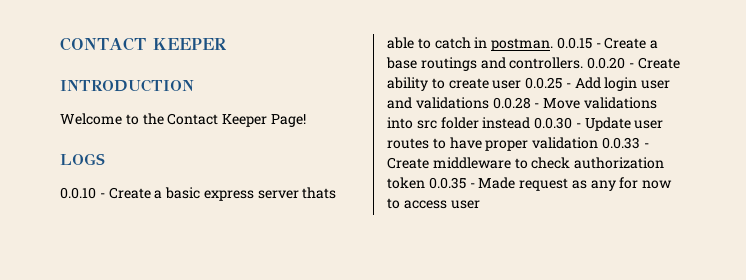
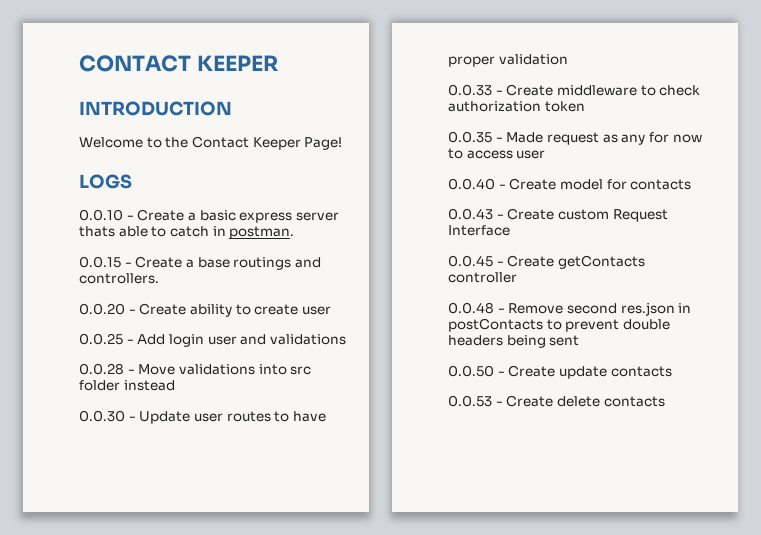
- 0.0.10 - Create a basic express server thats able to catch in postman. 0.0.15 - Create a base routings and controllers. 0.0.20 - Create ability to create user 0.0.25 - Add login user and validations 0.0.28 - Move validations into src folder instead 0.0.30 - Update user routes to have proper validation 0.0.33 - Create middleware to check authorization token 0.0.35 - Made request as any for now to access user
+ 0.0.10 - Create a basic express server thats able to catch in postman.
+ 0.0.15 - Create a base routings and controllers.
+ 0.0.20 - Create ability to create user
+ 0.0.25 - Add login user and validations
+ 0.0.28 - Move validations into src folder instead
+ 0.0.30 - Update user routes to have proper validation
+ 0.0.33 - Create middleware to check authorization token
+ 0.0.35 - Made request as any for now to access user
+ 0.0.40 - Create model for contacts
+ 0.0.43 - Create custom Request Interface
+ 0.0.45 - Create getContacts controller
+ 0.0.48 - Remove second res.json in postContacts to prevent double headers being sent
+ 0.0.50 - Create update contacts
+ 0.0.53 - Create delete contacts

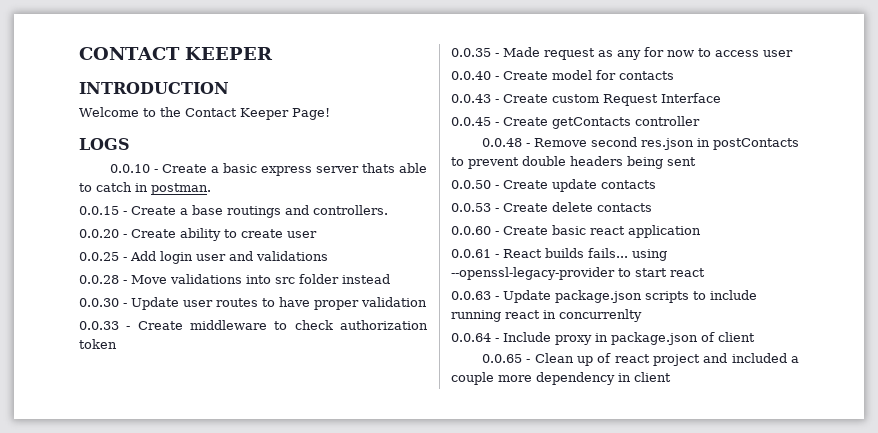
+ 0.0.60 - Create basic react application
+ 0.0.61 - React builds fails... using --openssl-legacy-provider to start react
+ 0.0.63 - Update package.json scripts to include running react in concurrenlty
+ 0.0.64 - Include proxy in package.json of client
+ 0.0.65 - Clean up of react project and included a couple more dependency in client

